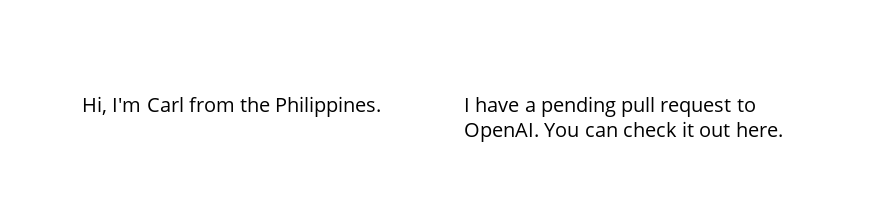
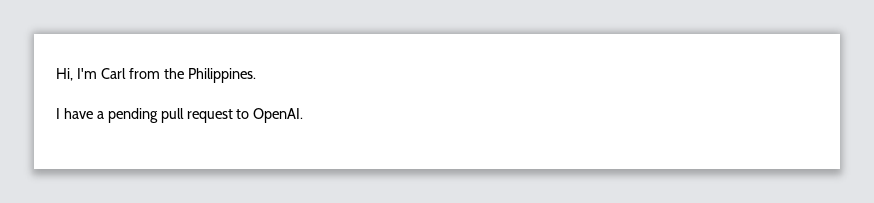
- You can check it out here.

